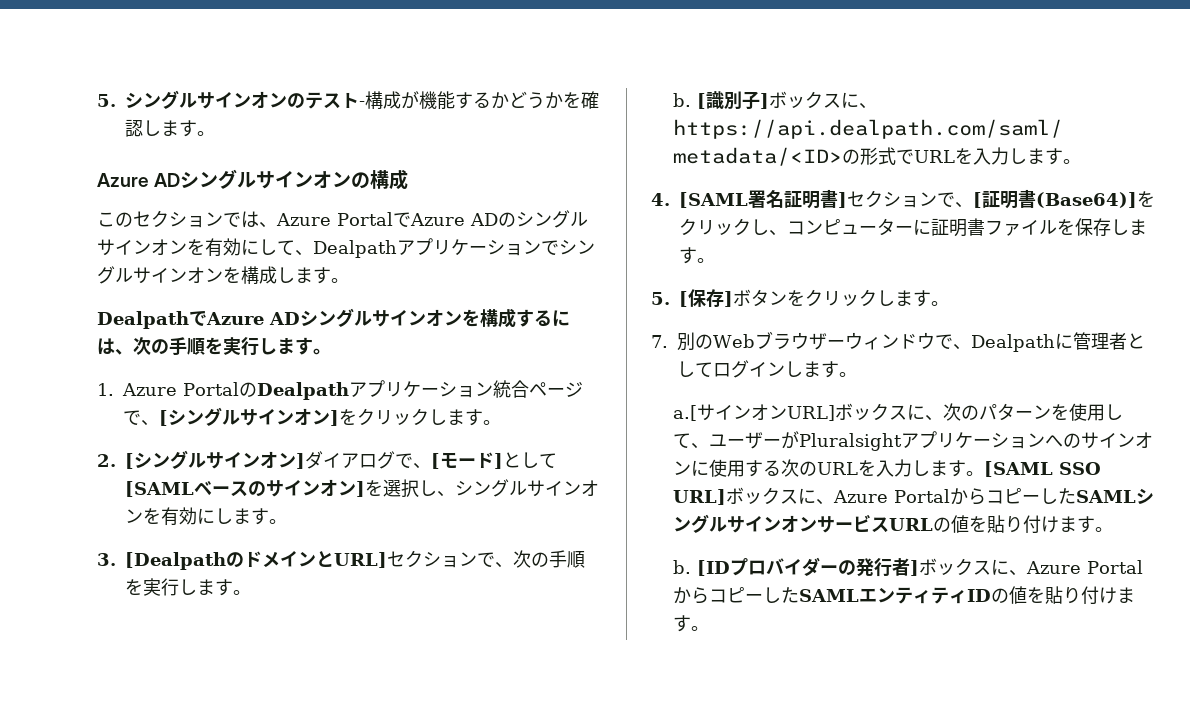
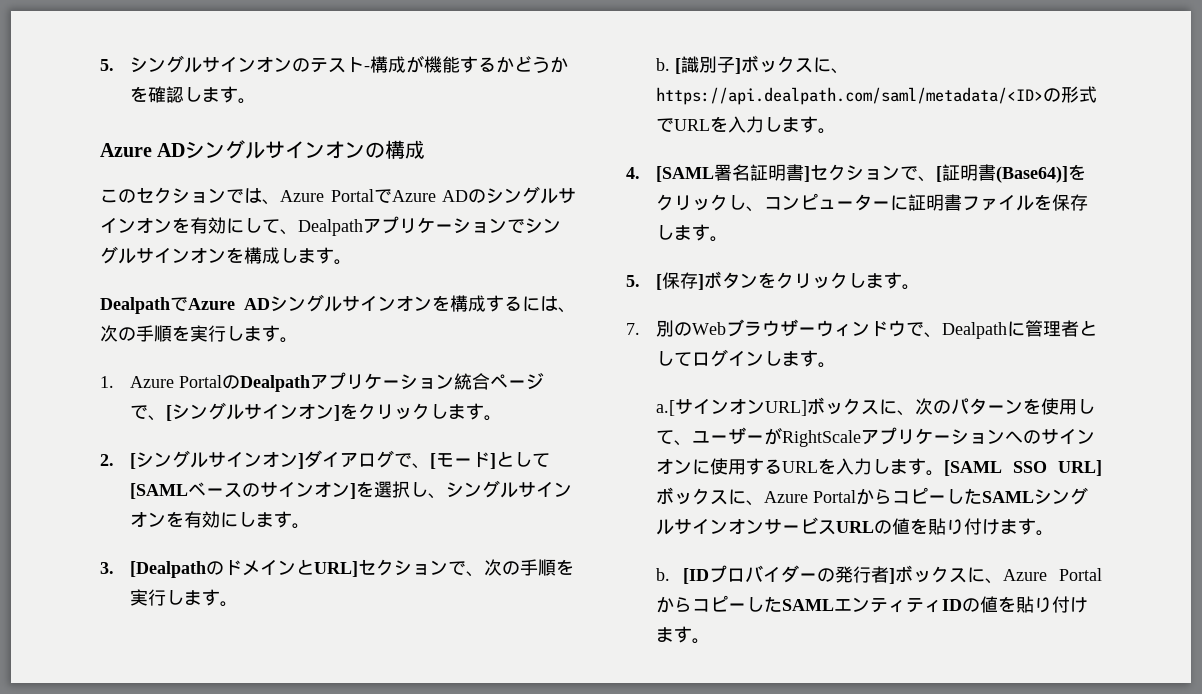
- a.[サインオンURL]ボックスに、次のパターンを使用して、ユーザーがPluralsightアプリケーションへのサインオンに使用する次のURLを入力します。
+ a.[サインオンURL]ボックスに、次のパターンを使用して、ユーザーがRightScaleアプリケーションへのサインオンに使用するURLを入力します。

